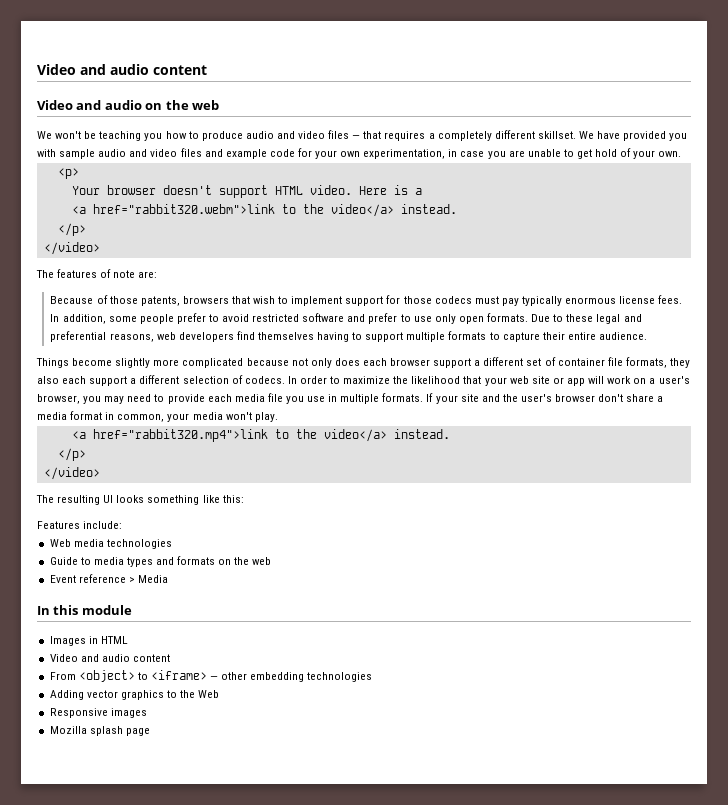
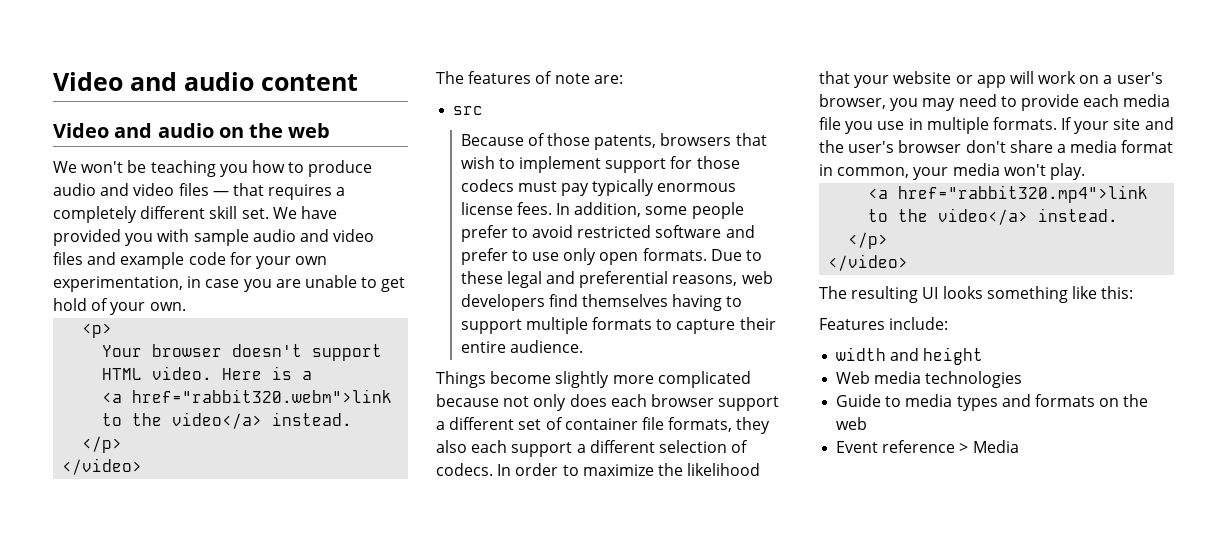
- We won't be teaching you how to produce audio and video files — that requires a completely different skillset.
+ We won't be teaching you how to produce audio and video files — that requires a completely different skill set.
+ src
- In order to maximize the likelihood that your web site or app will work on a user's browser, you may need to provide each media file you use in multiple formats.
+ In order to maximize the likelihood that your website or app will work on a user's browser, you may need to provide each media file you use in multiple formats.
+ width and height
- In this module
- Images in HTML
- Video and audio content
- From <object> to <iframe> — other embedding technologies
- Adding vector graphics to the Web
- Responsive images
- Mozilla splash page

